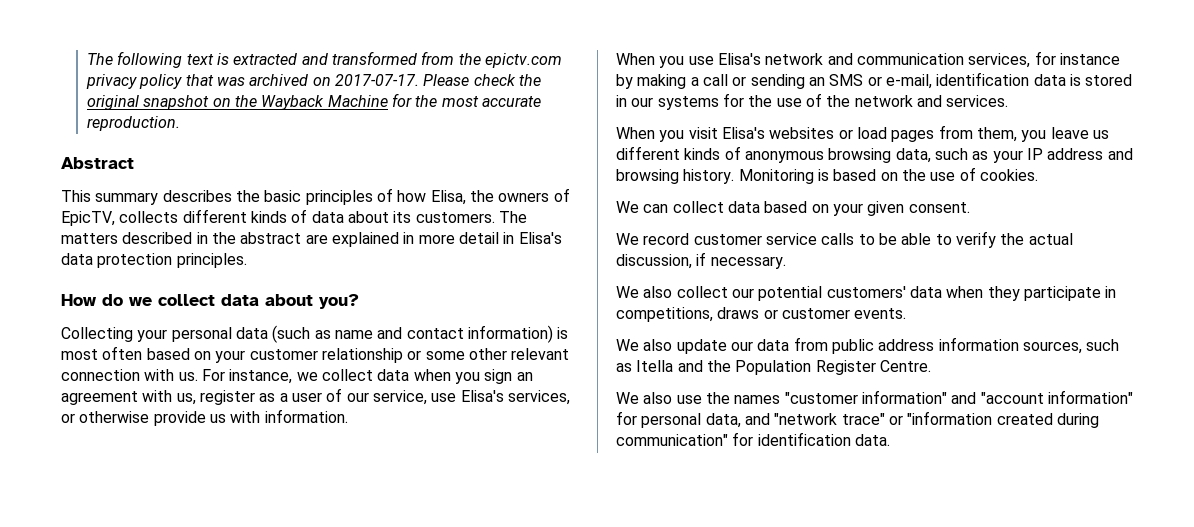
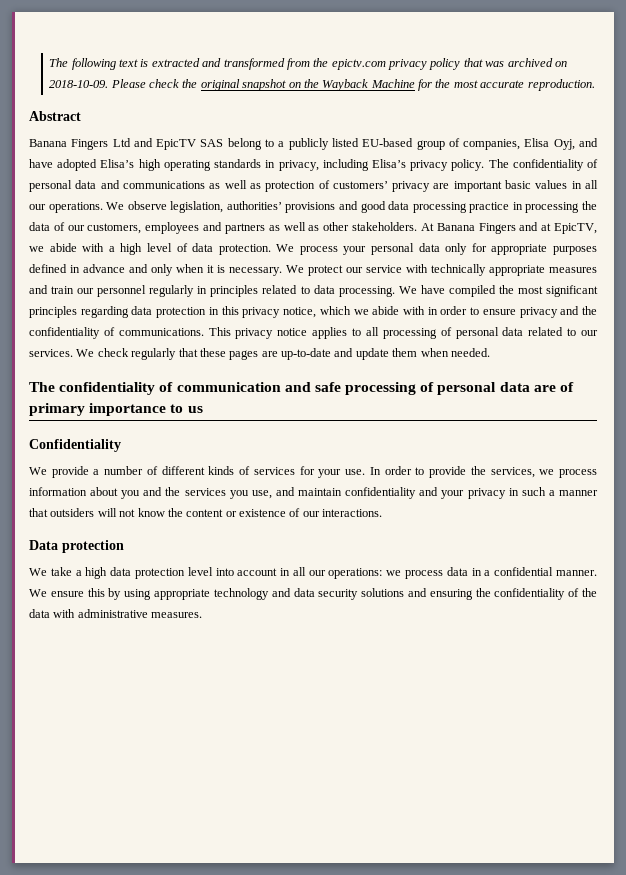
- The following text is extracted and transformed from the epictv.com privacy policy that was archived on 2017-07-17.
+ The following text is extracted and transformed from the epictv.com privacy policy that was archived on 2018-10-09.
- This summary describes the basic principles of how Elisa, the owners of EpicTV, collects different kinds of data about its customers. The matters described in the abstract are explained in more detail in Elisa's data protection principles.
- How do we collect data about you?
- Collecting your personal data (such as name and contact information) is most often based on your customer relationship or some other relevant connection with us. For instance, we collect data when you sign an agreement with us, register as a user of our service, use Elisa's services, or otherwise provide us with information.
- When you use Elisa's network and communication services, for instance by making a call or sending an SMS or e-mail, identification data is stored in our systems for the use of the network and services.
- When you visit Elisa's websites or load pages from them, you leave us different kinds of anonymous browsing data, such as your IP address and browsing history. Monitoring is based on the use of cookies.
- We can collect data based on your given consent.
- We record customer service calls to be able to verify the actual discussion, if necessary.
- We also collect our potential customers' data when they participate in competitions, draws or customer events.
- We also update our data from public address information sources, such as Itella and the Population Register Centre.
- We also use the names "customer information" and "account information" for personal data, and "network trace" or "information created during communication" for identification data.
+ Banana Fingers Ltd and EpicTV SAS belong to a publicly listed EU-based group of companies, Elisa Oyj, and have adopted Elisa’s high operating standards in privacy, including Elisa’s privacy policy. The confidentiality of personal data and communications as well as protection of customers’ privacy are important basic values in all our operations. We observe legislation, authorities’ provisions and good data processing practice in processing the data of our customers, employees and partners as well as other stakeholders. At Banana Fingers and at EpicTV, we abide with a high level of data protection. We process your personal data only for appropriate purposes defined in advance and only when it is necessary. We protect our service with technically appropriate measures and train our personnel regularly in principles related to data processing. We have compiled the most significant principles regarding data protection in this privacy notice, which we abide with in order to ensure privacy and the confidentiality of communications. This privacy notice applies to all processing of personal data related to our services. We check regularly that these pages are up-to-date and update them when needed.
+ The confidentiality of communication and safe processing of personal data are of primary importance to us
+ Confidentiality
+ We provide a number of different kinds of services for your use. In order to provide the services, we process information about you and the services you use, and maintain confidentiality and your privacy in such a manner that outsiders will not know the content or existence of our interactions.
+ Data protection
+ We take a high data protection level into account in all our operations: we process data in a confidential manner. We ensure this by using appropriate technology and data security solutions and ensuring the confidentiality of the data with administrative measures.

